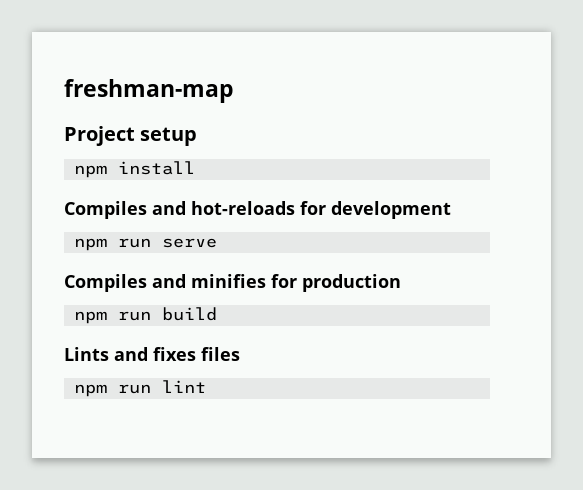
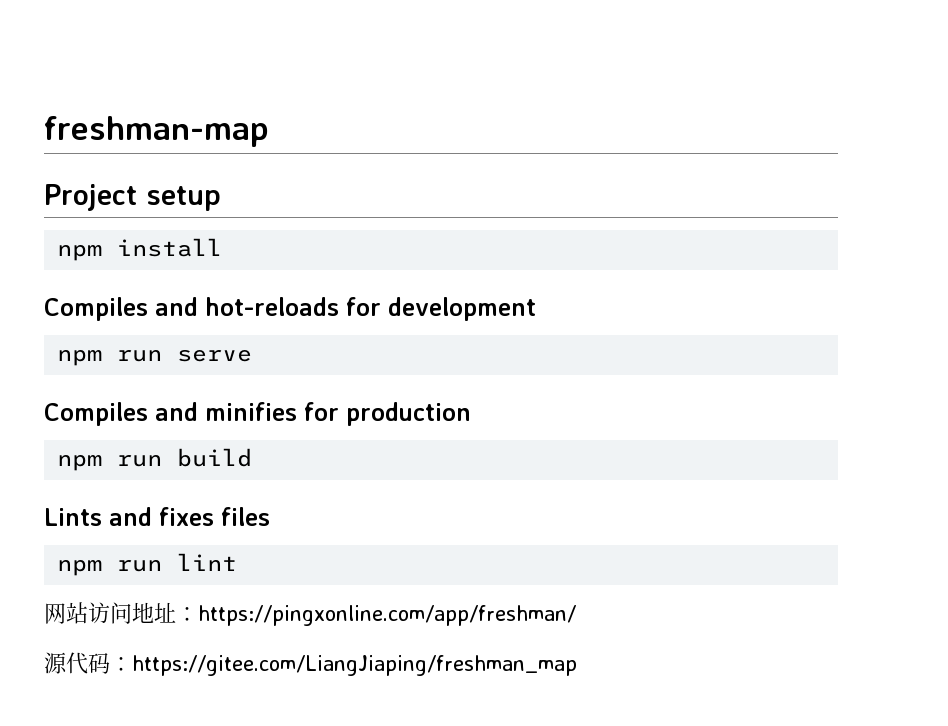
+ 网站访问地址：https://pingxonline.com/app/freshman/
+ 源代码：https://gitee.com/LiangJiaping/freshman_map

